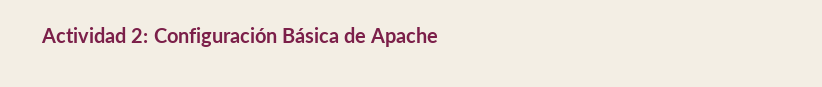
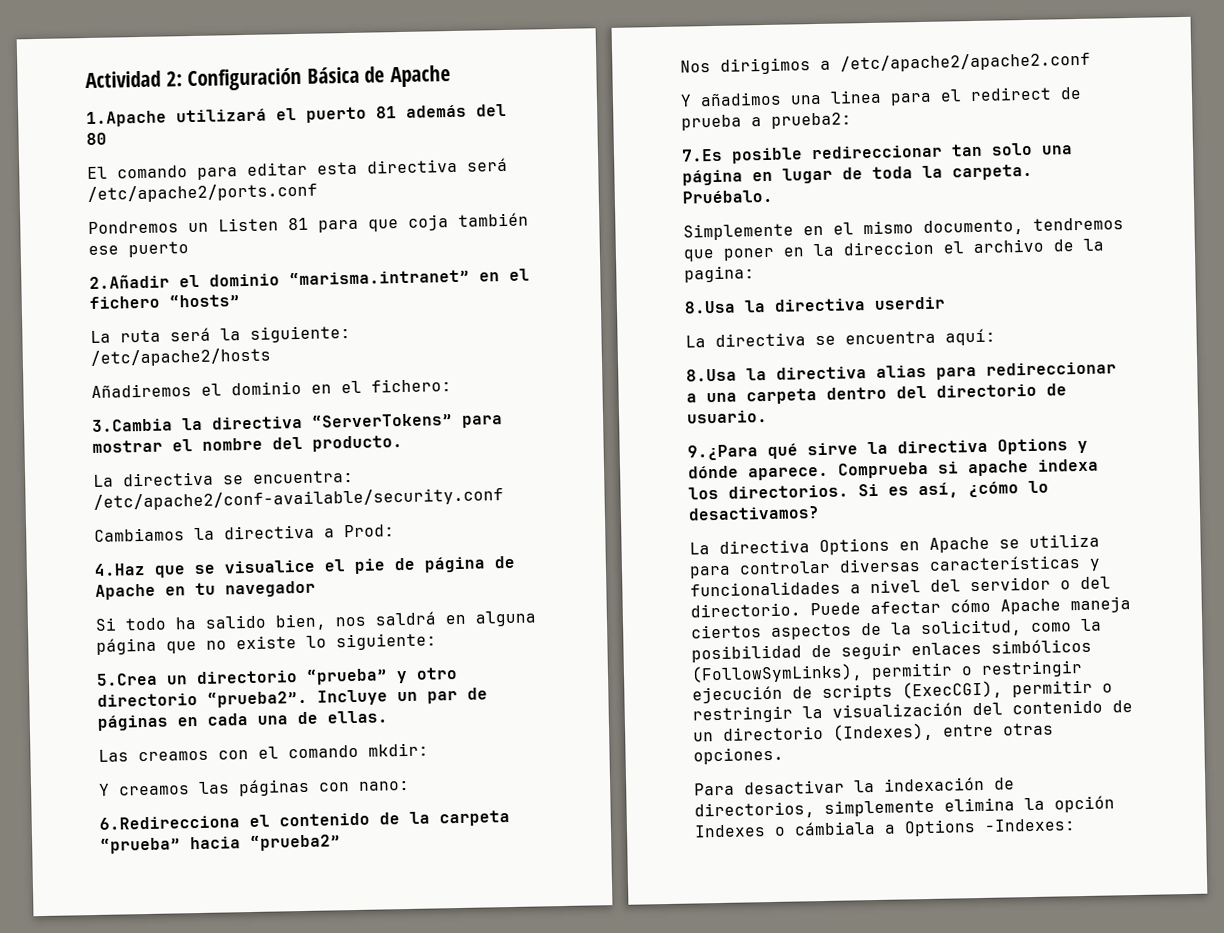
+ 1.Apache utilizará el puerto 81 además del 80
+ El comando para editar esta directiva será /etc/apache2/ports.conf
+ Pondremos un Listen 81 para que coja también ese puerto
+ 2.Añadir el dominio “marisma.intranet” en el fichero “hosts”
+ La ruta será la siguiente: /etc/apache2/hosts
+ Añadiremos el dominio en el fichero:
+ 3.Cambia la directiva “ServerTokens” para mostrar el nombre del producto.
+ La directiva se encuentra: /etc/apache2/conf-available/security.conf
+ Cambiamos la directiva a Prod:
+ 4.Haz que se visualice el pie de página de Apache en tu navegador
+ Si todo ha salido bien, nos saldrá en alguna página que no existe lo siguiente:
+ 5.Crea un directorio “prueba” y otro directorio “prueba2”. Incluye un par de páginas en cada una de ellas.
+ Las creamos con el comando mkdir:
+ Y creamos las páginas con nano:
+ 6.Redirecciona el contenido de la carpeta “prueba” hacia “prueba2”
+ Nos dirigimos a /etc/apache2/apache2.conf
+ Y añadimos una linea para el redirect de prueba a prueba2:
+ 7.Es posible redireccionar tan solo una página en lugar de toda la carpeta. Pruébalo.
+ Simplemente en el mismo documento, tendremos que poner en la direccion el archivo de la pagina:
+ 8.Usa la directiva userdir
+ La directiva se encuentra aquí:
+ 8.Usa la directiva alias para redireccionar a una carpeta dentro del directorio de usuario.
+ 9.¿Para qué sirve la directiva Options y dónde aparece. Comprueba si apache indexa los directorios. Si es así, ¿cómo lo desactivamos?
+ La directiva Options en Apache se utiliza para controlar diversas características y funcionalidades a nivel del servidor o del directorio. Puede afectar cómo Apache maneja ciertos aspectos de la solicitud, como la posibilidad de seguir enlaces simbólicos (FollowSymLinks), permitir o restringir ejecución de scripts (ExecCGI), permitir o restringir la visualización del contenido de un directorio (Indexes), entre otras opciones.
+ Para desactivar la indexación de directorios, simplemente elimina la opción Indexes o cámbiala a Options -Indexes:

